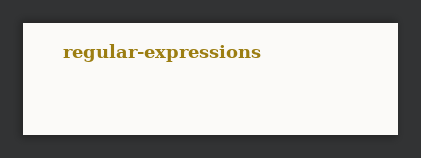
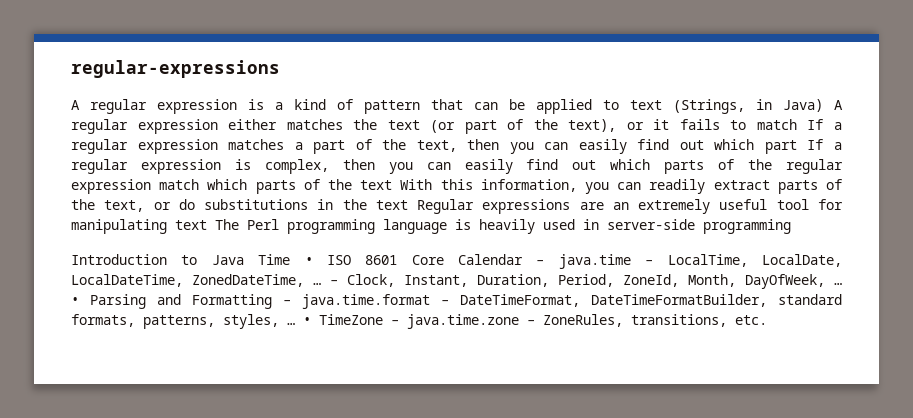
+ A regular expression is a kind of pattern that can be applied to text (Strings, in Java) A regular expression either matches the text (or part of the text), or it fails to match If a regular expression matches a part of the text, then you can easily find out which part If a regular expression is complex, then you can easily find out which parts of the regular expression match which parts of the text With this information, you can readily extract parts of the text, or do substitutions in the text Regular expressions are an extremely useful tool for manipulating text The Perl programming language is heavily used in server-side programming
+ Introduction to Java Time • ISO 8601 Core Calendar – java.time – LocalTime, LocalDate, LocalDateTime, ZonedDateTime, … – Clock, Instant, Duration, Period, ZoneId, Month, DayOfWeek, … • Parsing and Formatting – java.time.format – DateTimeFormat, DateTimeFormatBuilder, standard formats, patterns, styles, … • TimeZone – java.time.zone – ZoneRules, transitions, etc.

